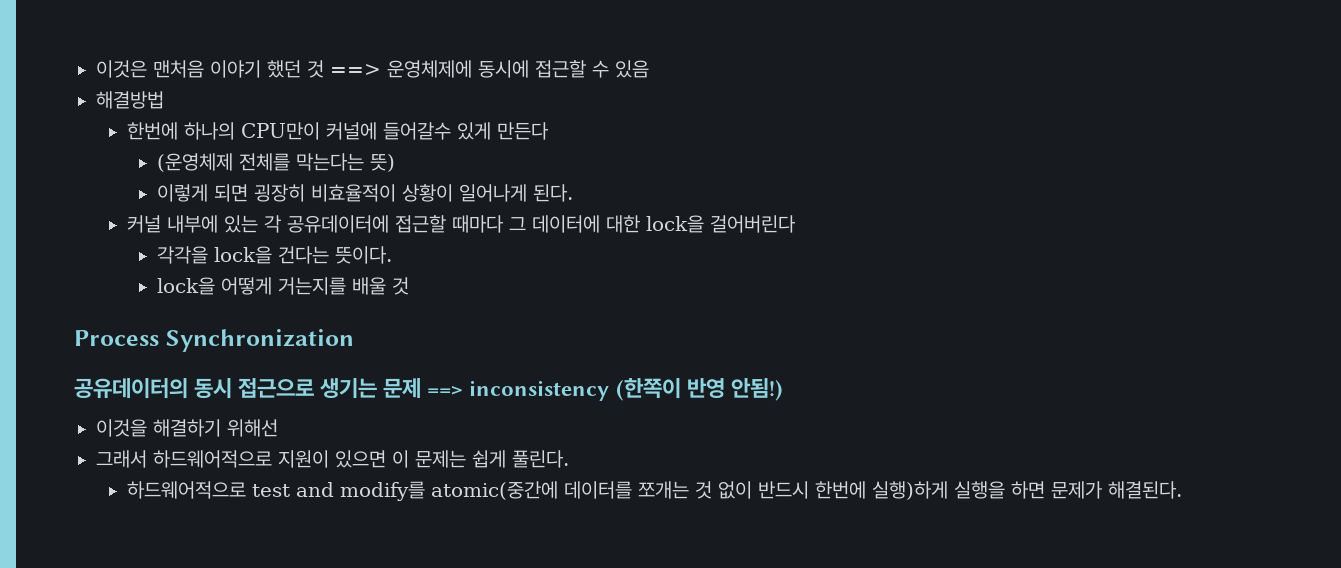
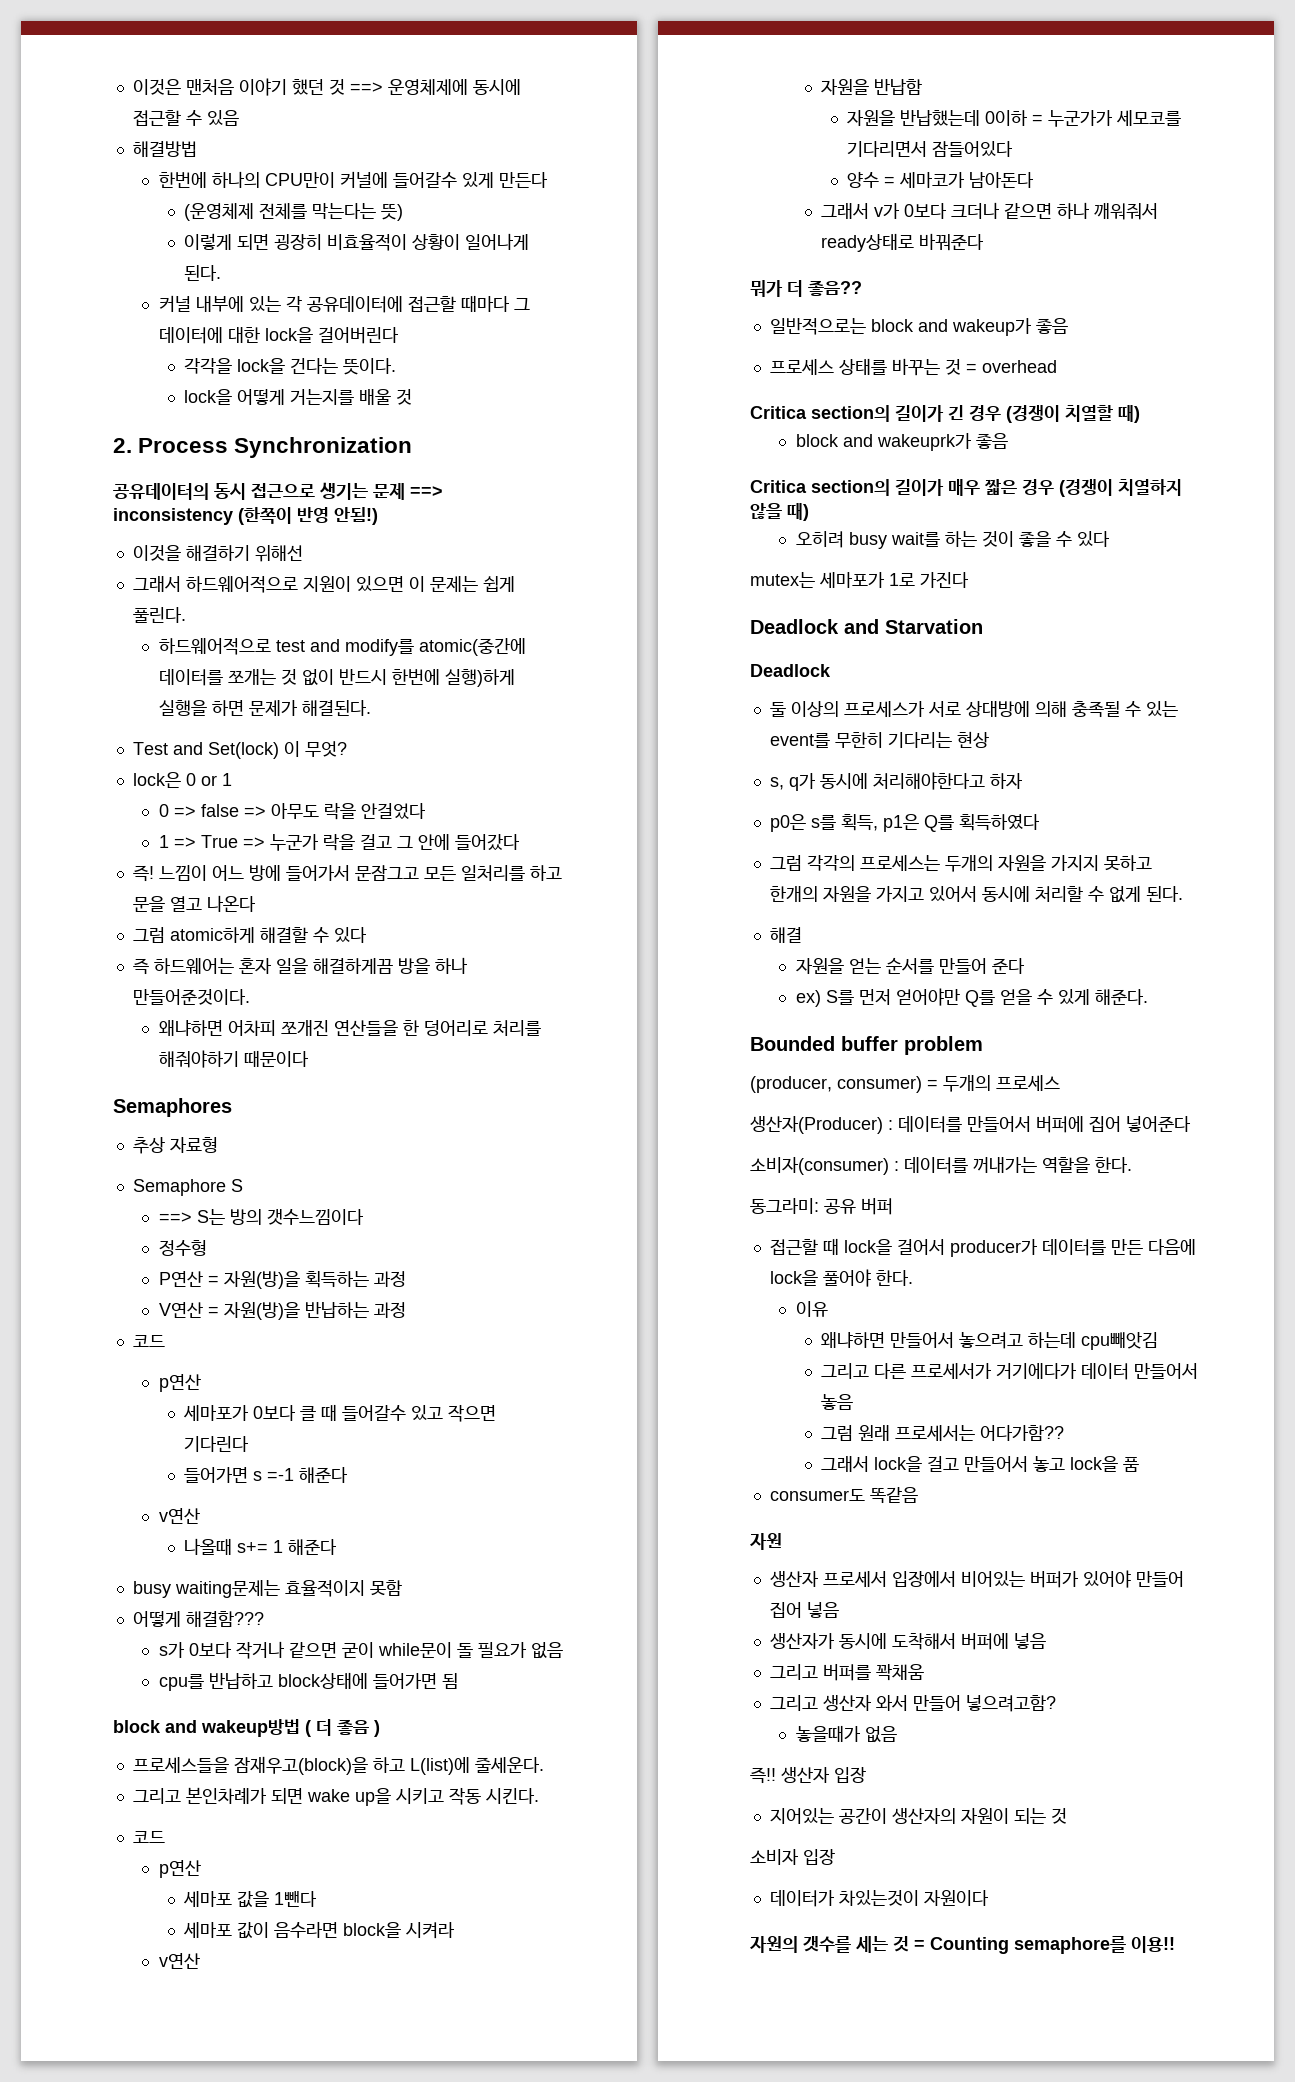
- Process Synchronization
+ 2. Process Synchronization
+ Test and Set(lock) 이 무엇?
+ lock은 0 or 1
+ 0 => false => 아무도 락을 안걸었다
+ 1 => True => 누군가 락을 걸고 그 안에 들어갔다
+ 즉! 느낌이 어느 방에 들어가서 문잠그고 모든 일처리를 하고 문을 열고 나온다
+ 그럼 atomic하게 해결할 수 있다
+ 즉 하드웨어는 혼자 일을 해결하게끔 방을 하나 만들어준것이다.
+ 왜냐하면 어차피 쪼개진 연산들을 한 덩어리로 처리를 해줘야하기 때문이다
+ Semaphores
+ 추상 자료형
+ Semaphore S
+ ==> S는 방의 갯수느낌이다
+ 정수형
+ P연산 = 자원(방)을 획득하는 과정
+ V연산 = 자원(방)을 반납하는 과정
+ 코드
+ p연산
+ 세마포가 0보다 클 때 들어갈수 있고 작으면 기다린다
+ 들어가면 s =-1 해준다
+ v연산
+ 나올때 s+= 1 해준다
+ busy waiting문제는 효율적이지 못함
+ 어떻게 해결함???
+ s가 0보다 작거나 같으면 굳이 while문이 돌 필요가 없음
+ cpu를 반납하고 block상태에 들어가면 됨
+ block and wakeup방법 ( 더 좋음 )
+ 프로세스들을 잠재우고(block)을 하고 L(list)에 줄세운다.
+ 그리고 본인차례가 되면 wake up을 시키고 작동 시킨다.
+ 코드
+ p연산
+ 세마포 값을 1뺀다
+ 세마포 값이 음수라면 block을 시켜라
+ v연산
+ 자원을 반납함
+ 자원을 반납했는데 0이하 = 누군가가 세모코를 기다리면서 잠들어있다
+ 양수 = 세마코가 남아돈다
+ 그래서 v가 0보다 크더나 같으면 하나 깨워줘서 ready상태로 바꿔준다
+ 뭐가 더 좋음??
+ 일반적으로는 block and wakeup가 좋음
+ 프로세스 상태를 바꾸는 것 = overhead
+ Critica section의 길이가 긴 경우 (경쟁이 치열할 때)
+ block and wakeuprk가 좋음
+ Critica section의 길이가 매우 짧은 경우 (경쟁이 치열하지 않을 때)
+ 오히려 busy wait를 하는 것이 좋을 수 있다
+ mutex는 세마포가 1로 가진다
+ Deadlock and Starvation
+ Deadlock
+ 둘 이상의 프로세스가 서로 상대방에 의해 충족될 수 있는 event를 무한히 기다리는 현상
+ s, q가 동시에 처리해야한다고 하자
+ p0은 s를 획득, p1은 Q를 획득하였다
+ 그럼 각각의 프로세스는 두개의 자원을 가지지 못하고 한개의 자원을 가지고 있어서 동시에 처리할 수 없게 된다.
+ 해결
+ 자원을 얻는 순서를 만들어 준다
+ ex) S를 먼저 얻어야만 Q를 얻을 수 있게 해준다.
+ Bounded buffer problem
+ (producer, consumer) = 두개의 프로세스
+ 생산자(Producer) : 데이터를 만들어서 버퍼에 집어 넣어준다
+ 소비자(consumer) : 데이터를 꺼내가는 역할을 한다.
+ 동그라미: 공유 버퍼
+ 접근할 때 lock을 걸어서 producer가 데이터를 만든 다음에 lock을 풀어야 한다.
+ 이유
+ 왜냐하면 만들어서 놓으려고 하는데 cpu빼앗김
+ 그리고 다른 프로세서가 거기에다가 데이터 만들어서 놓음
+ 그럼 원래 프로세서는 어다가함??
+ 그래서 lock을 걸고 만들어서 놓고 lock을 품
+ consumer도 똑같음
+ 자원
+ 생산자 프로세서 입장에서 비어있는 버퍼가 있어야 만들어 집어 넣음
+ 생산자가 동시에 도착해서 버퍼에 넣음
+ 그리고 버퍼를 꽉채움
+ 그리고 생산자 와서 만들어 넣으려고함?
+ 놓을때가 없음
+ 즉!! 생산자 입장
+ 지어있는 공간이 생산자의 자원이 되는 것
+ 소비자 입장
+ 데이터가 차있는것이 자원이다
+ 자원의 갯수를 세는 것 = Counting semaphore를 이용!!

